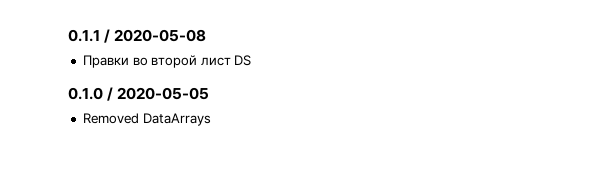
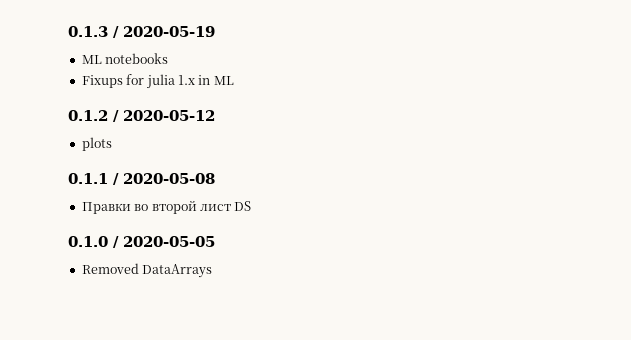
+ 0.1.3 / 2020-05-19
+ ML notebooks
+ Fixups for julia 1.x in ML
+ 0.1.2 / 2020-05-12
+ plots

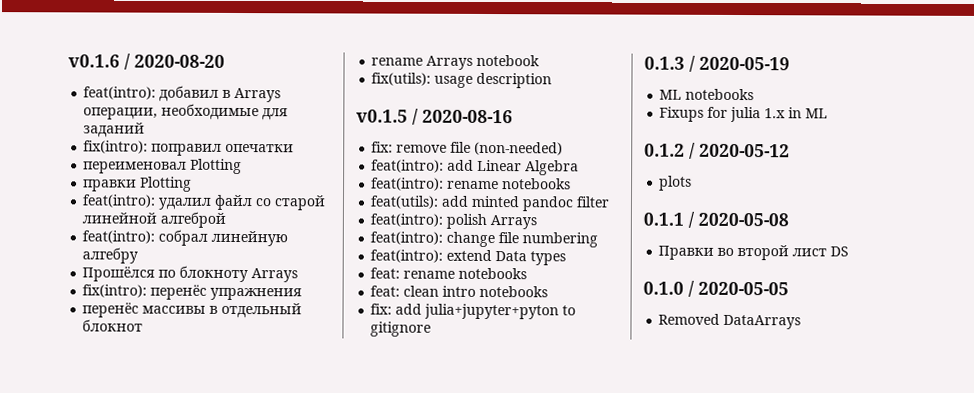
+ v0.1.6 / 2020-08-20
+ feat(intro): добавил в Arrays операции, необходимые для заданий
+ fix(intro): поправил опечатки
+ переименовал Plotting
+ правки Plotting
+ feat(intro): удалил файл со старой линейной алгеброй
+ feat(intro): собрал линейную алгебру
+ Прошёлся по блокноту Arrays
+ fix(intro): перенёс упражнения
+ перенёс массивы в отдельный блокнот
+ rename Arrays notebook
+ fix(utils): usage description
+ v0.1.5 / 2020-08-16
+ fix: remove file (non-needed)
+ feat(intro): add Linear Algebra
+ feat(intro): rename notebooks
+ feat(utils): add minted pandoc filter
+ feat(intro): polish Arrays
+ feat(intro): change file numbering
+ feat(intro): extend Data types
+ feat: rename notebooks
+ feat: clean intro notebooks
+ fix: add julia+jupyter+pyton to gitignore

